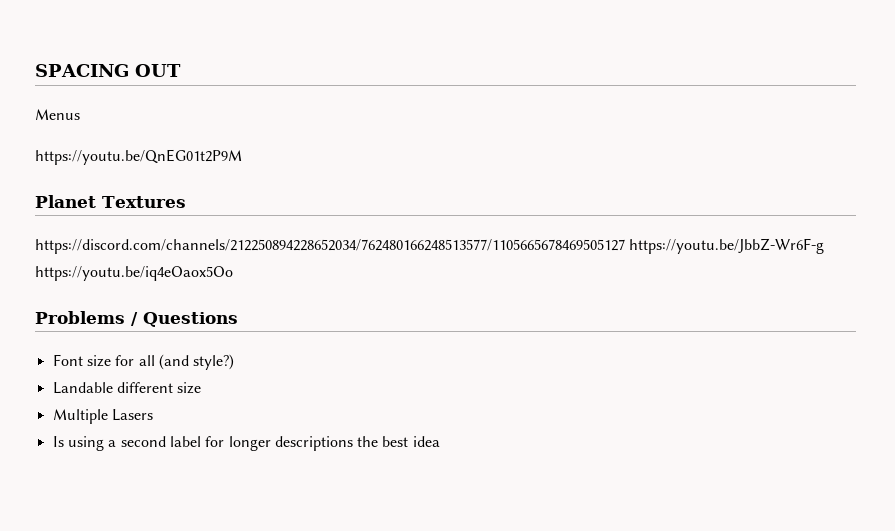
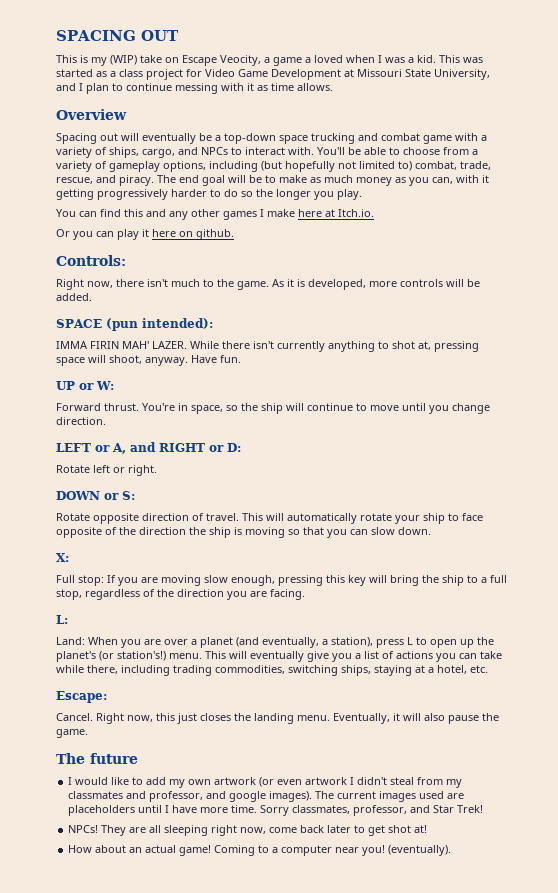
- Menus
- https://youtu.be/QnEG01t2P9M
- Planet Textures
- https://discord.com/channels/212250894228652034/762480166248513577/1105665678469505127 https://youtu.be/JbbZ-Wr6F-g https://youtu.be/iq4eOaox5Oo
- Problems / Questions
- Font size for all (and style?)
- Landable different size
- Multiple Lasers
- Is using a second label for longer descriptions the best idea
+ This is my (WIP) take on Escape Veocity, a game a loved when I was a kid. This was started as a class project for Video Game Development at Missouri State University, and I plan to continue messing with it as time allows.
+ Overview
+ Spacing out will eventually be a top-down space trucking and combat game with a variety of ships, cargo, and NPCs to interact with. You'll be able to choose from a variety of gameplay options, including (but hopefully not limited to) combat, trade, rescue, and piracy. The end goal will be to make as much money as you can, with it getting progressively harder to do so the longer you play.
+ You can find this and any other games I make here at Itch.io.
+ Or you can play it here on github.
+ Controls:
+ Right now, there isn't much to the game. As it is developed, more controls will be added.
+ SPACE (pun intended):
+ IMMA FIRIN MAH' LAZER. While there isn't currently anything to shot at, pressing space will shoot, anyway. Have fun.
+ UP or W:
+ Forward thrust. You're in space, so the ship will continue to move until you change direction.
+ LEFT or A, and RIGHT or D:
+ Rotate left or right.
+ DOWN or S:
+ Rotate opposite direction of travel. This will automatically rotate your ship to face opposite of the direction the ship is moving so that you can slow down.
+ X:
+ Full stop: If you are moving slow enough, pressing this key will bring the ship to a full stop, regardless of the direction you are facing.
+ L:
+ Land: When you are over a planet (and eventually, a station), press L to open up the planet's (or station's!) menu. This will eventually give you a list of actions you can take while there, including trading commodities, switching ships, staying at a hotel, etc.
+ Escape:
+ Cancel. Right now, this just closes the landing menu. Eventually, it will also pause the game.
+ The future
+ I would like to add my own artwork (or even artwork I didn't steal from my classmates and professor, and google images). The current images used are placeholders until I have more time. Sorry classmates, professor, and Star Trek!
+ NPCs! They are all sleeping right now, come back later to get shot at!
+ How about an actual game! Coming to a computer near you! (eventually).

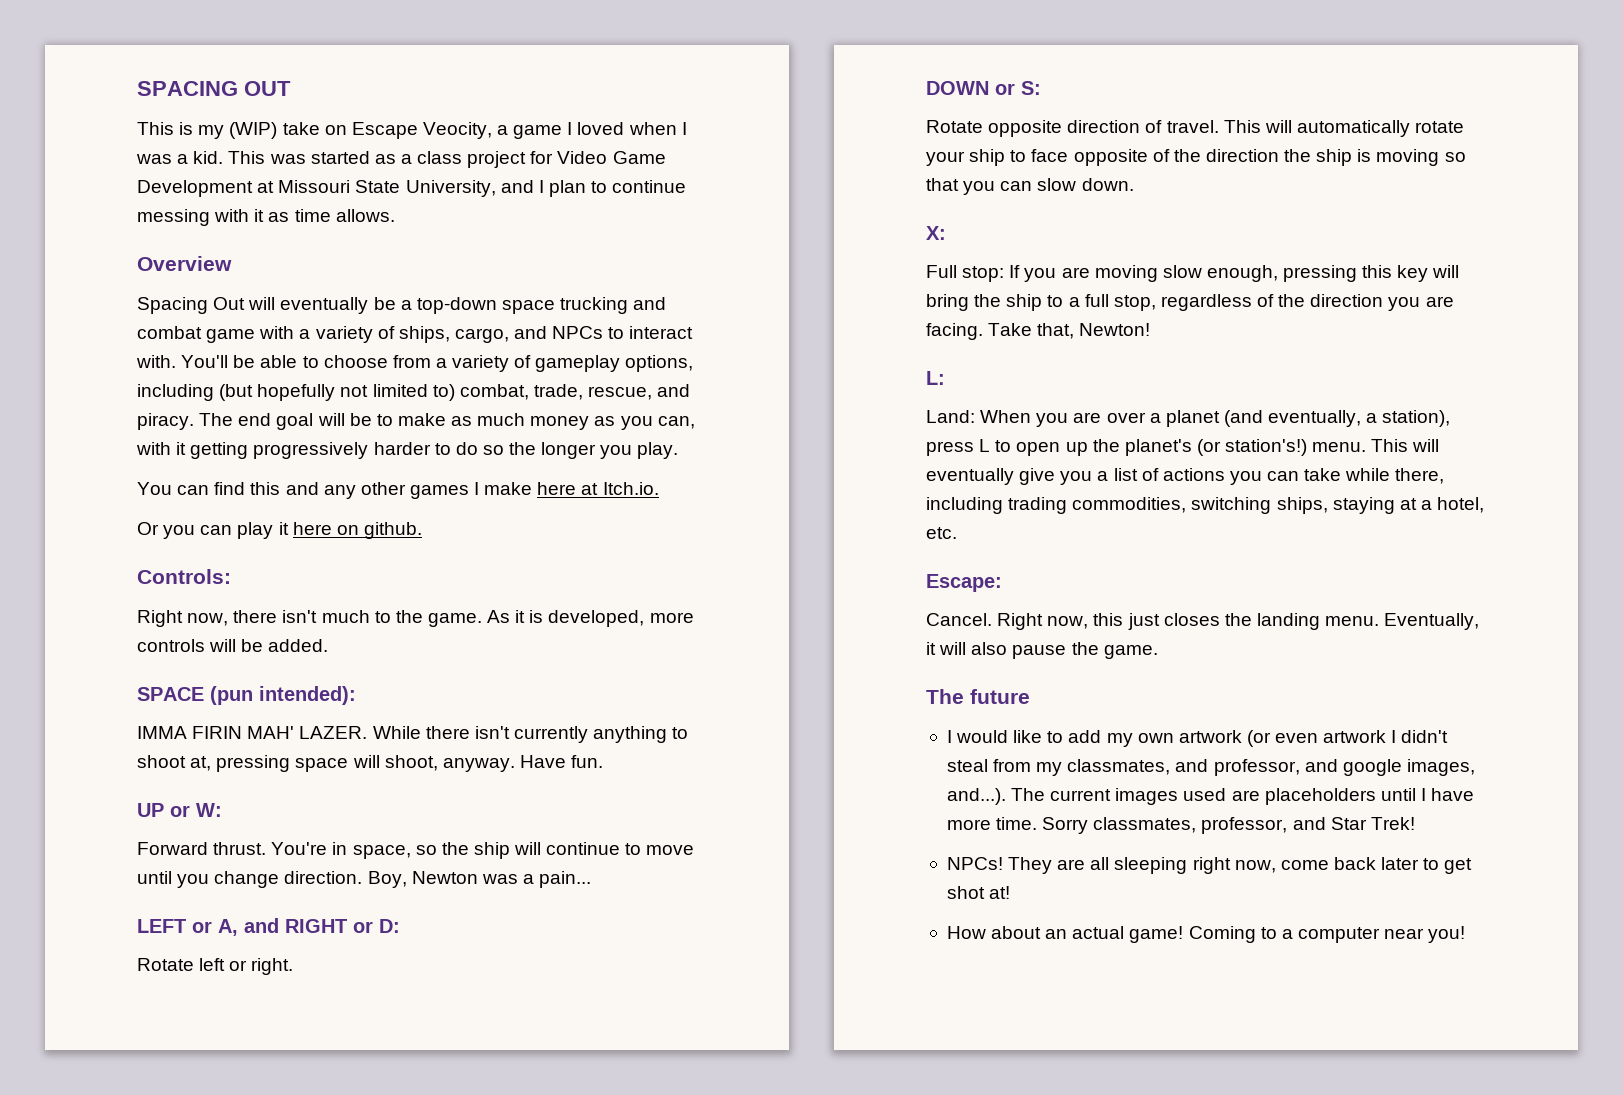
- This is my (WIP) take on Escape Veocity, a game a loved when I was a kid.
+ This is my (WIP) take on Escape Veocity, a game I loved when I was a kid.
- Spacing out will eventually be a top-down space trucking and combat game with a variety of ships, cargo, and NPCs to interact with.
+ Spacing Out will eventually be a top-down space trucking and combat game with a variety of ships, cargo, and NPCs to interact with.
- While there isn't currently anything to shot at, pressing space will shoot, anyway.
+ While there isn't currently anything to shoot at, pressing space will shoot, anyway.
+ Boy, Newton was a pain...
+ Take that, Newton!
- I would like to add my own artwork (or even artwork I didn't steal from my classmates and professor, and google images). The current images used are placeholders until I have more time.
+ I would like to add my own artwork (or even artwork I didn't steal from my classmates, and professor, and google images, and...). The current images used are placeholders until I have more time.
- (eventually).

